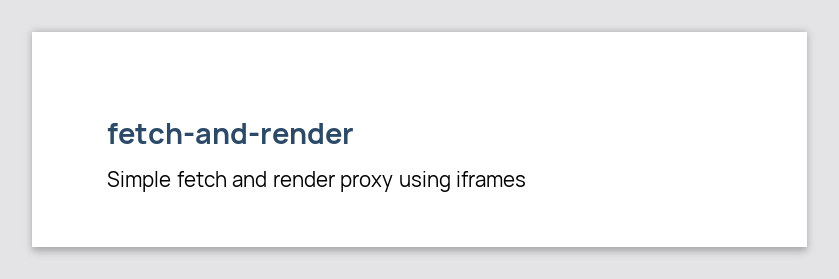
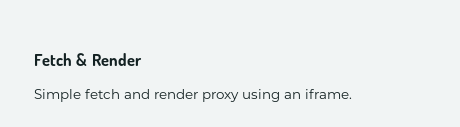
- fetch-and-render
+ Fetch & Render
- Simple fetch and render proxy using iframes
+ Simple fetch and render proxy using an iframe.

